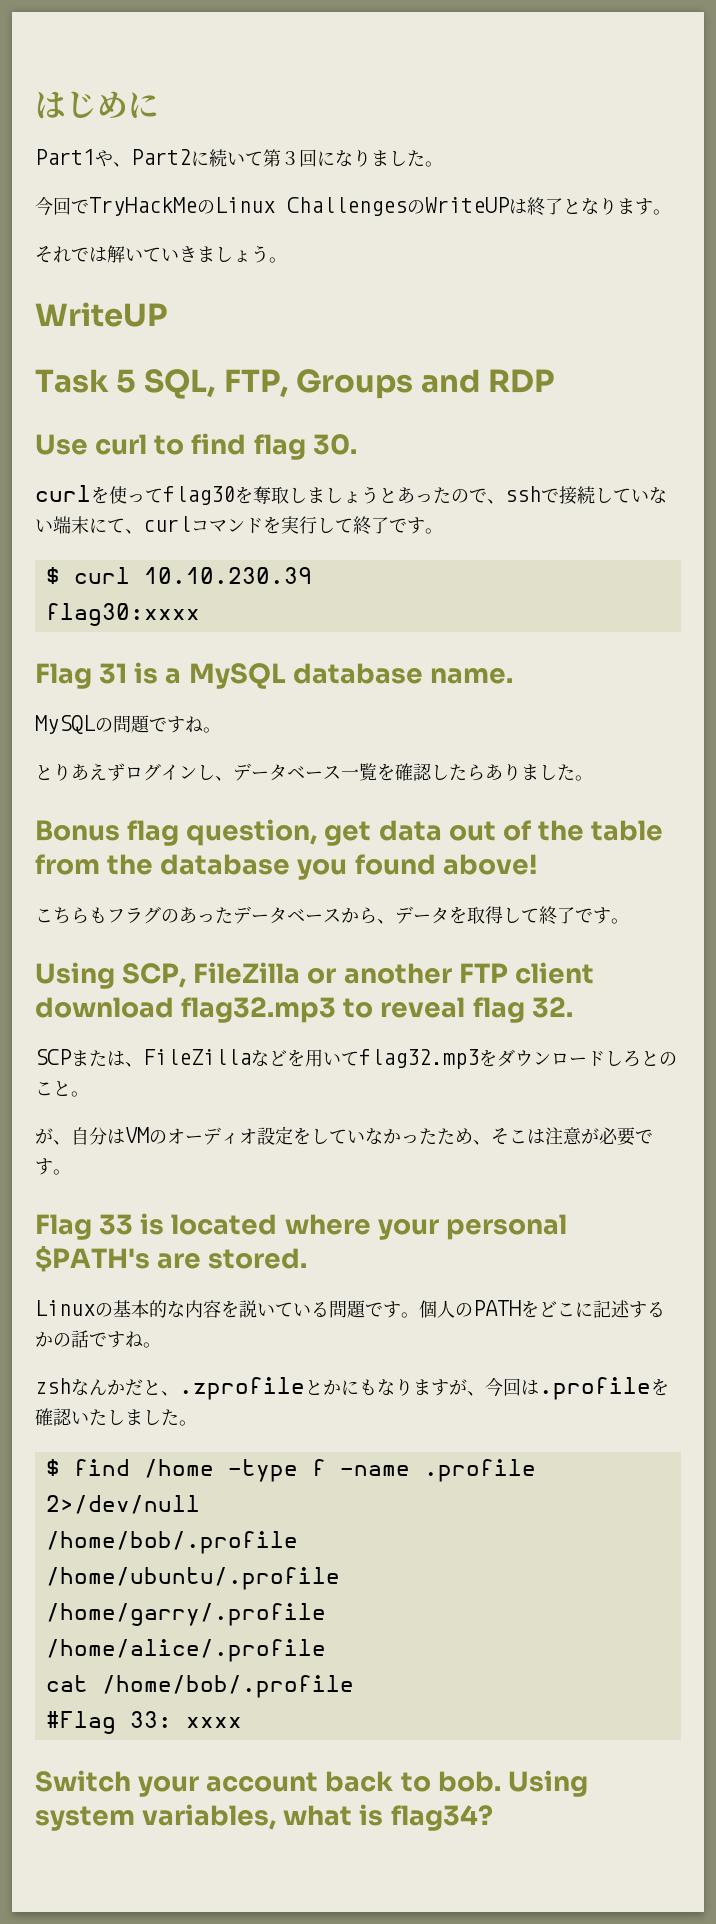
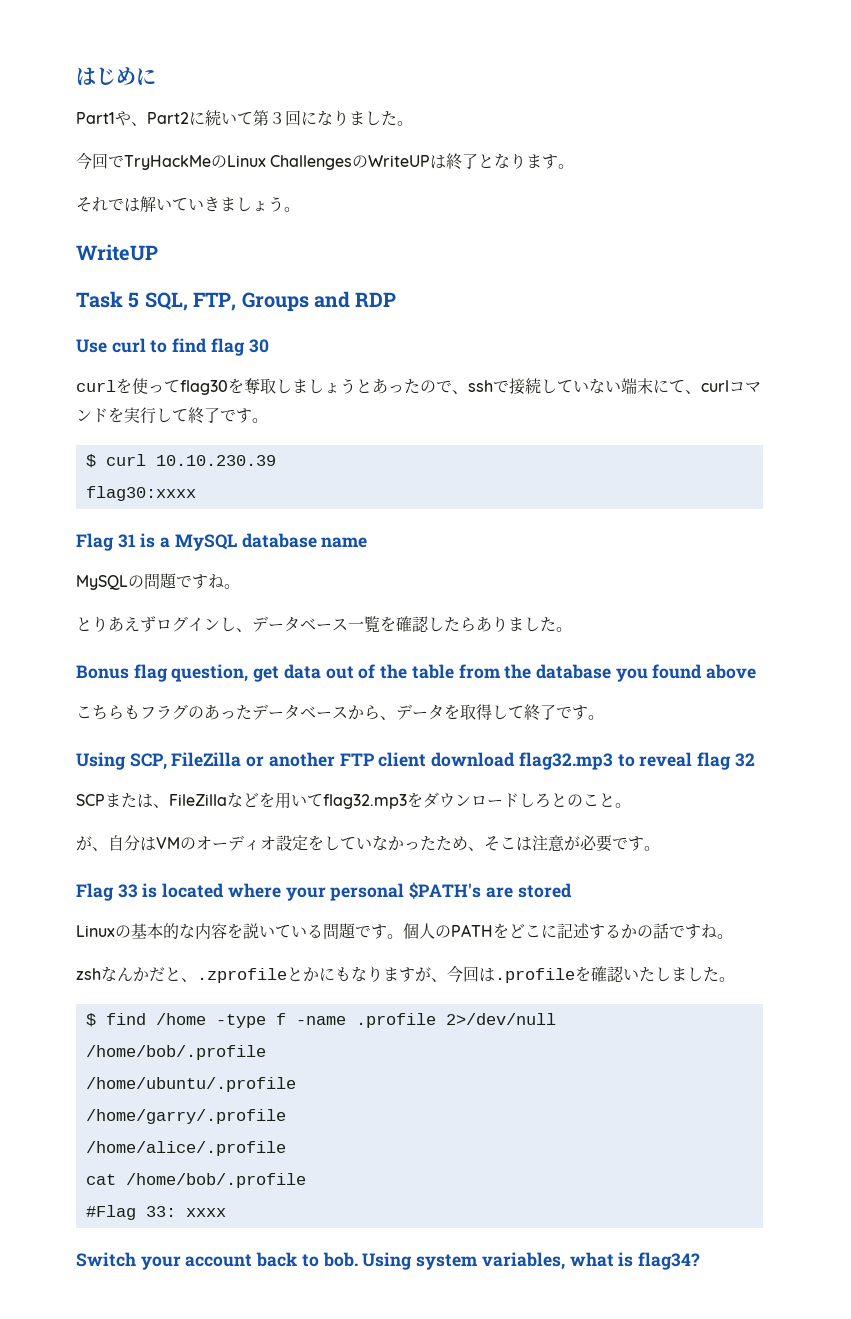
- Use curl to find flag 30.
+ Use curl to find flag 30
- Flag 31 is a MySQL database name.
+ Flag 31 is a MySQL database name
- Bonus flag question, get data out of the table from the database you found above!
+ Bonus flag question, get data out of the table from the database you found above
- Using SCP, FileZilla or another FTP client download flag32.mp3 to reveal flag 32.
+ Using SCP, FileZilla or another FTP client download flag32.mp3 to reveal flag 32
- Flag 33 is located where your personal $PATH's are stored.
+ Flag 33 is located where your personal $PATH's are stored

